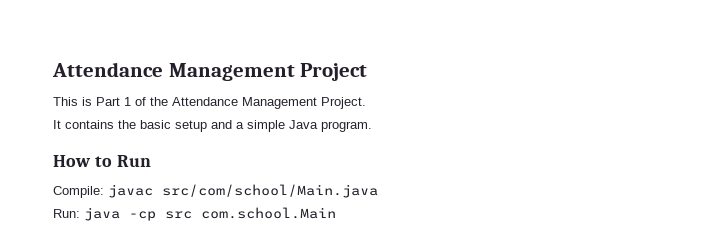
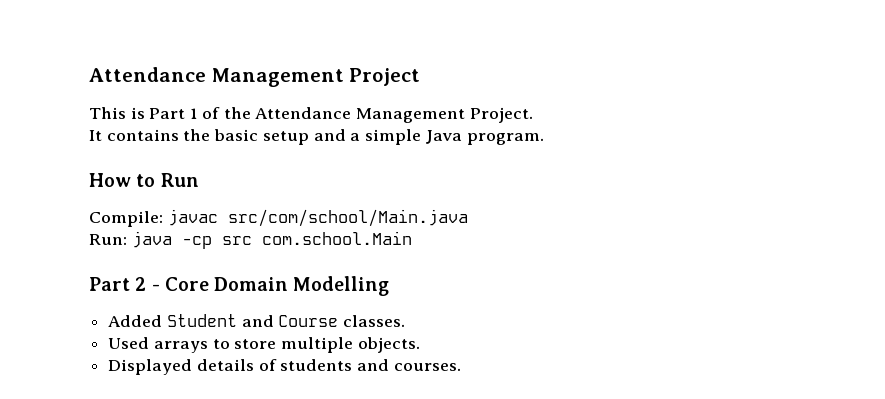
+ Part 2 - Core Domain Modelling
+ Added Student and Course classes.
+ Used arrays to store multiple objects.
+ Displayed details of students and courses.

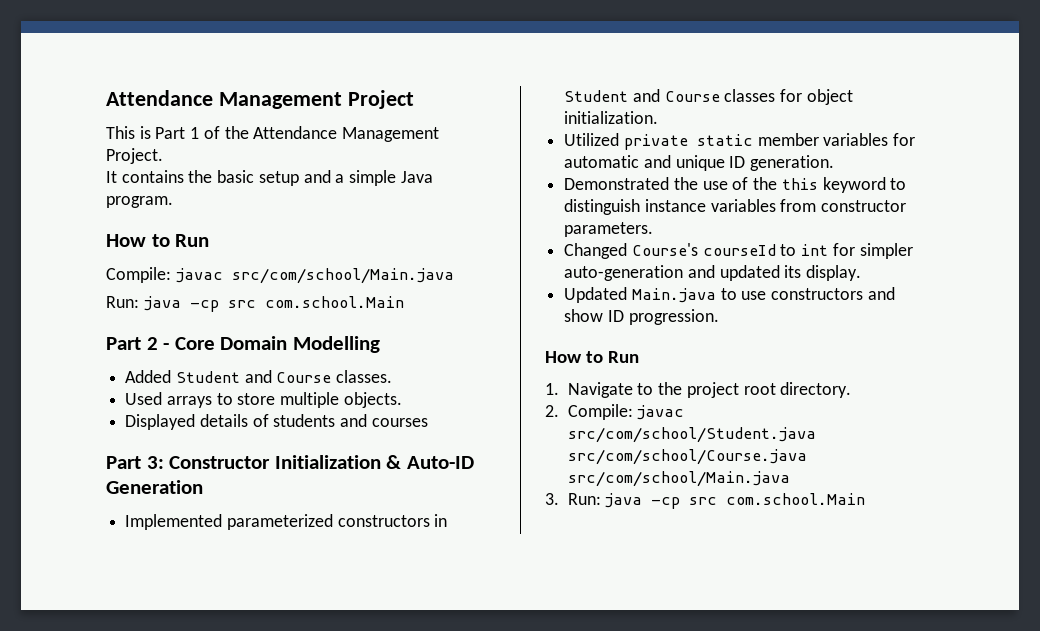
- Displayed details of students and courses.
+ Displayed details of students and courses
+ Part 3: Constructor Initialization & Auto-ID Generation
+ Implemented parameterized constructors in Student and Course classes for object initialization.
+ Utilized private static member variables for automatic and unique ID generation.
+ Demonstrated the use of the this keyword to distinguish instance variables from constructor parameters.
+ Changed Course's courseId to int for simpler auto-generation and updated its display.
+ Updated Main.java to use constructors and show ID progression.
+ How to Run
+ 1. Navigate to the project root directory.
+ 2. Compile: javac src/com/school/Student.java src/com/school/Course.java src/com/school/Main.java
+ 3. Run: java -cp src com.school.Main

